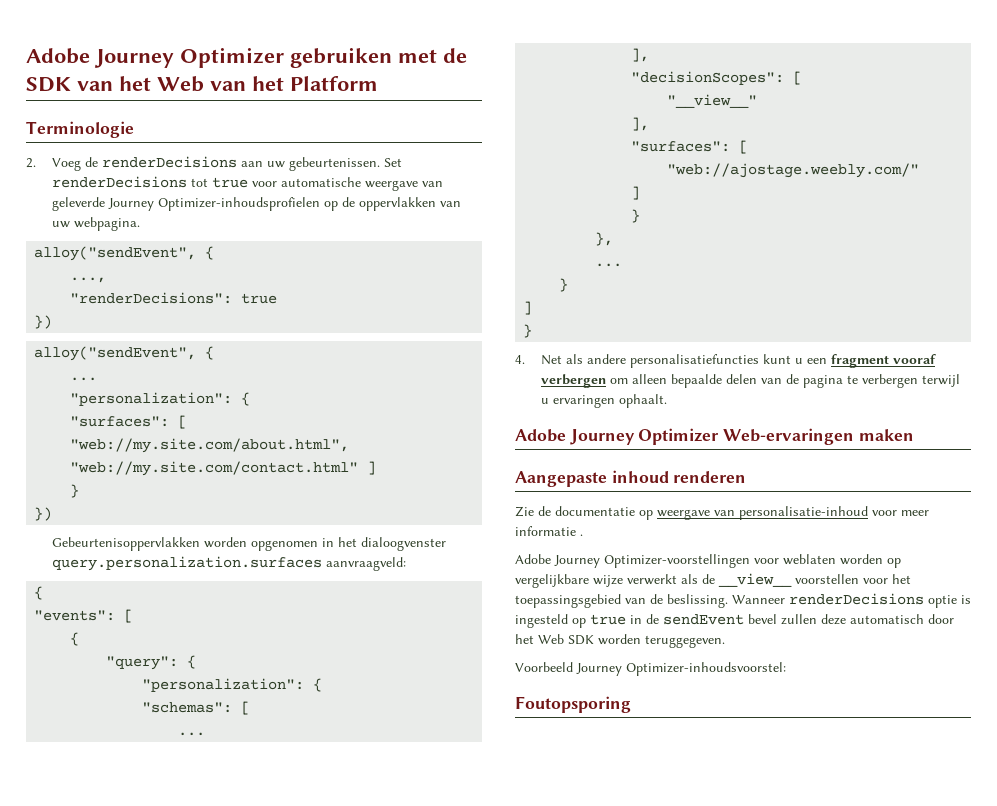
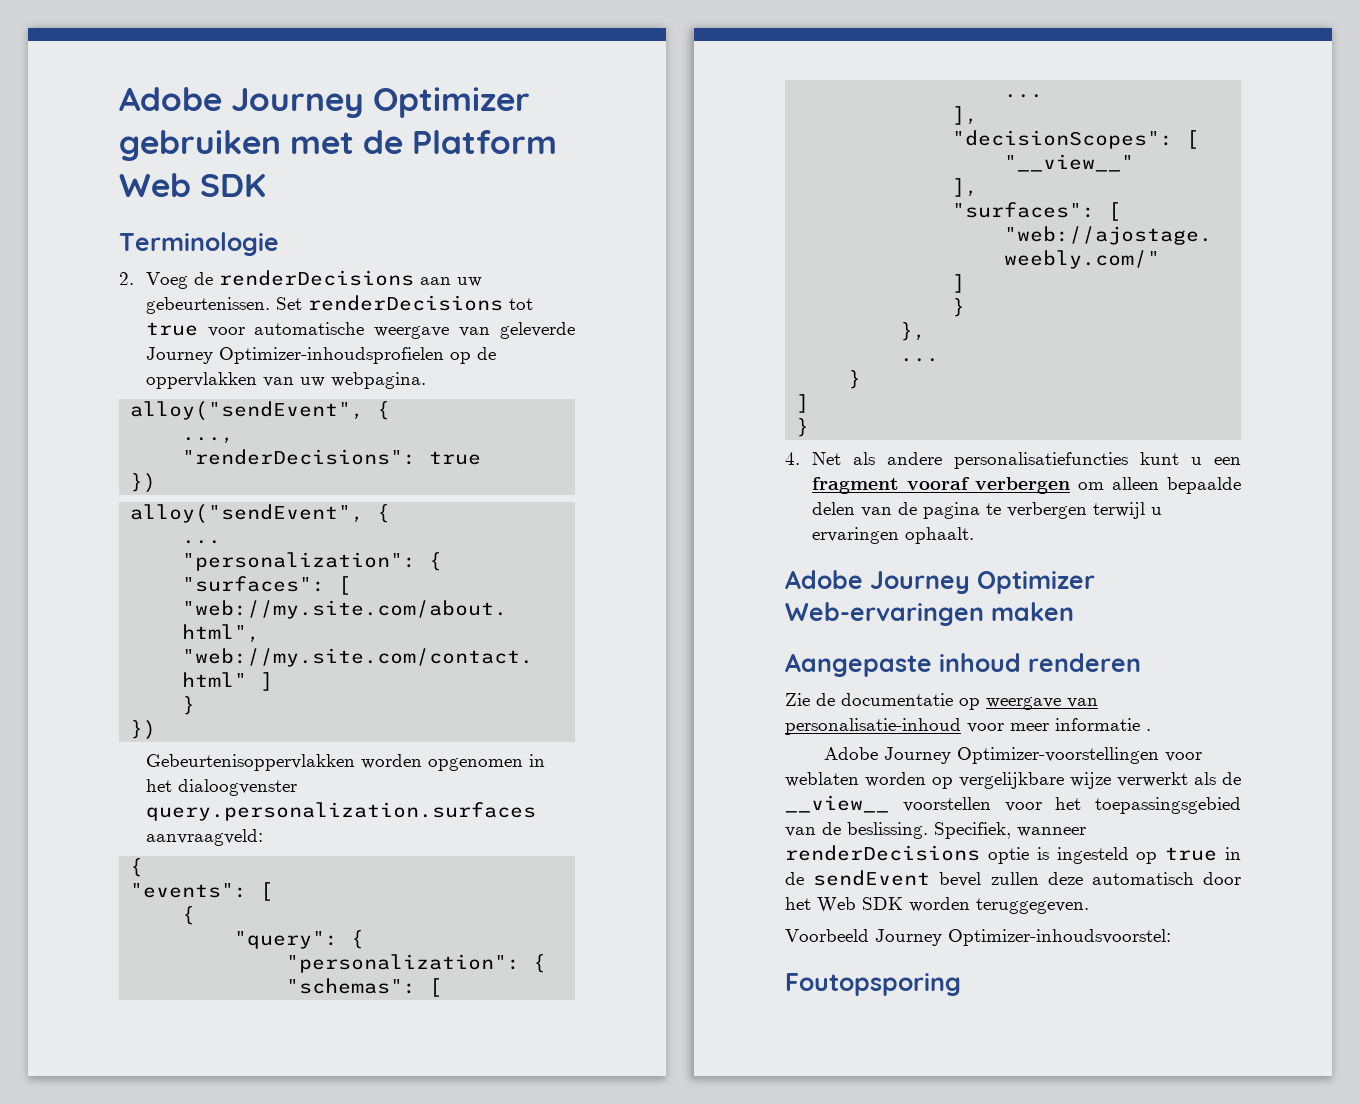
- Adobe Journey Optimizer gebruiken met de SDK van het Web van het Platform
+ Adobe Journey Optimizer gebruiken met de Platform Web SDK
- Wanneer renderDecisions optie is ingesteld op true in de sendEvent bevel zullen deze automatisch door het Web SDK worden teruggegeven.
+ Specifiek, wanneer renderDecisions optie is ingesteld op true in de sendEvent bevel zullen deze automatisch door het Web SDK worden teruggegeven.

